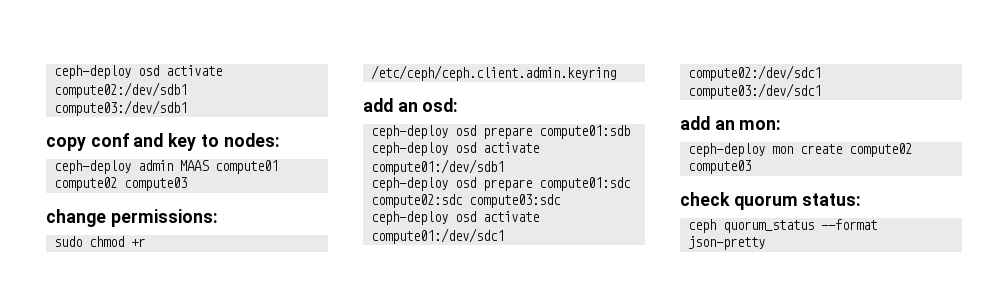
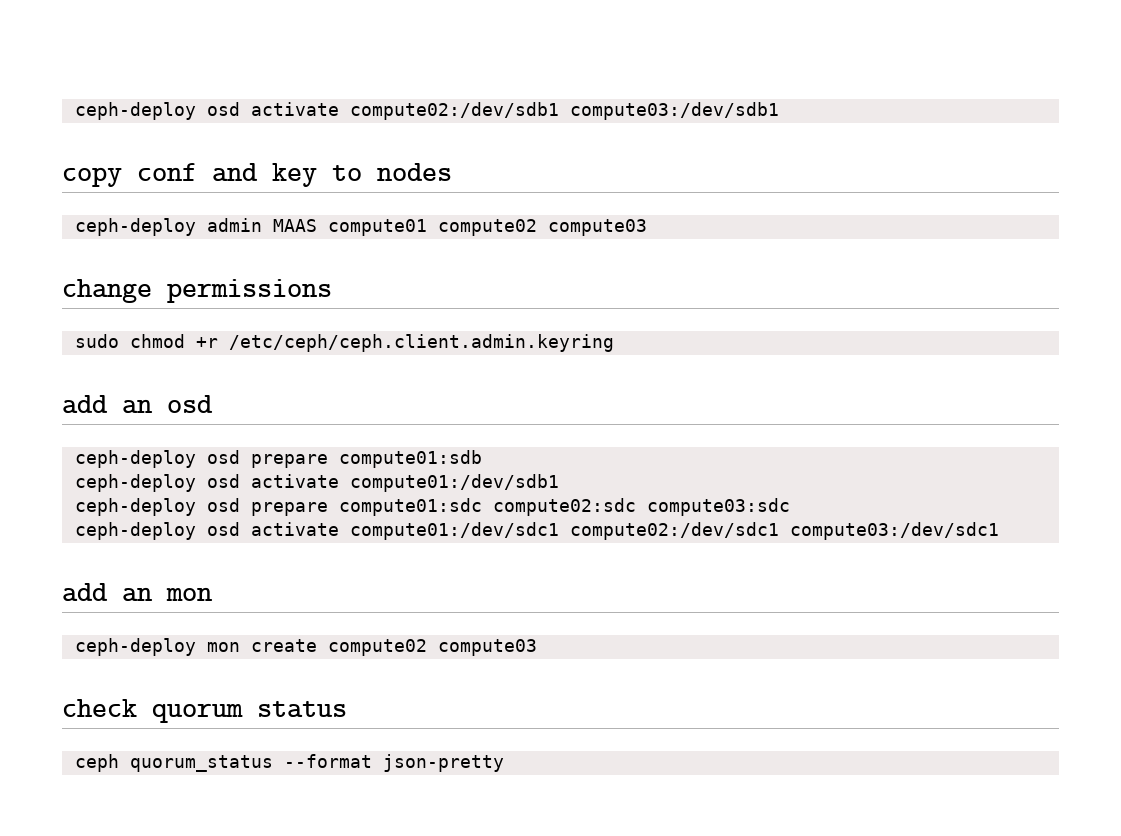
- copy conf and key to nodes:
+ copy conf and key to nodes
- change permissions:
+ change permissions
- add an osd:
+ add an osd
- add an mon:
+ add an mon
- check quorum status:
+ check quorum status

